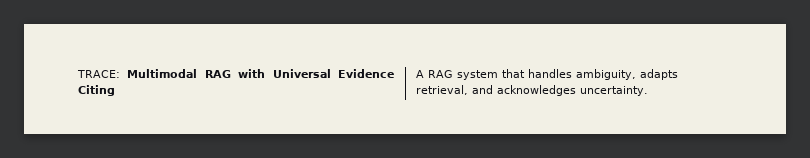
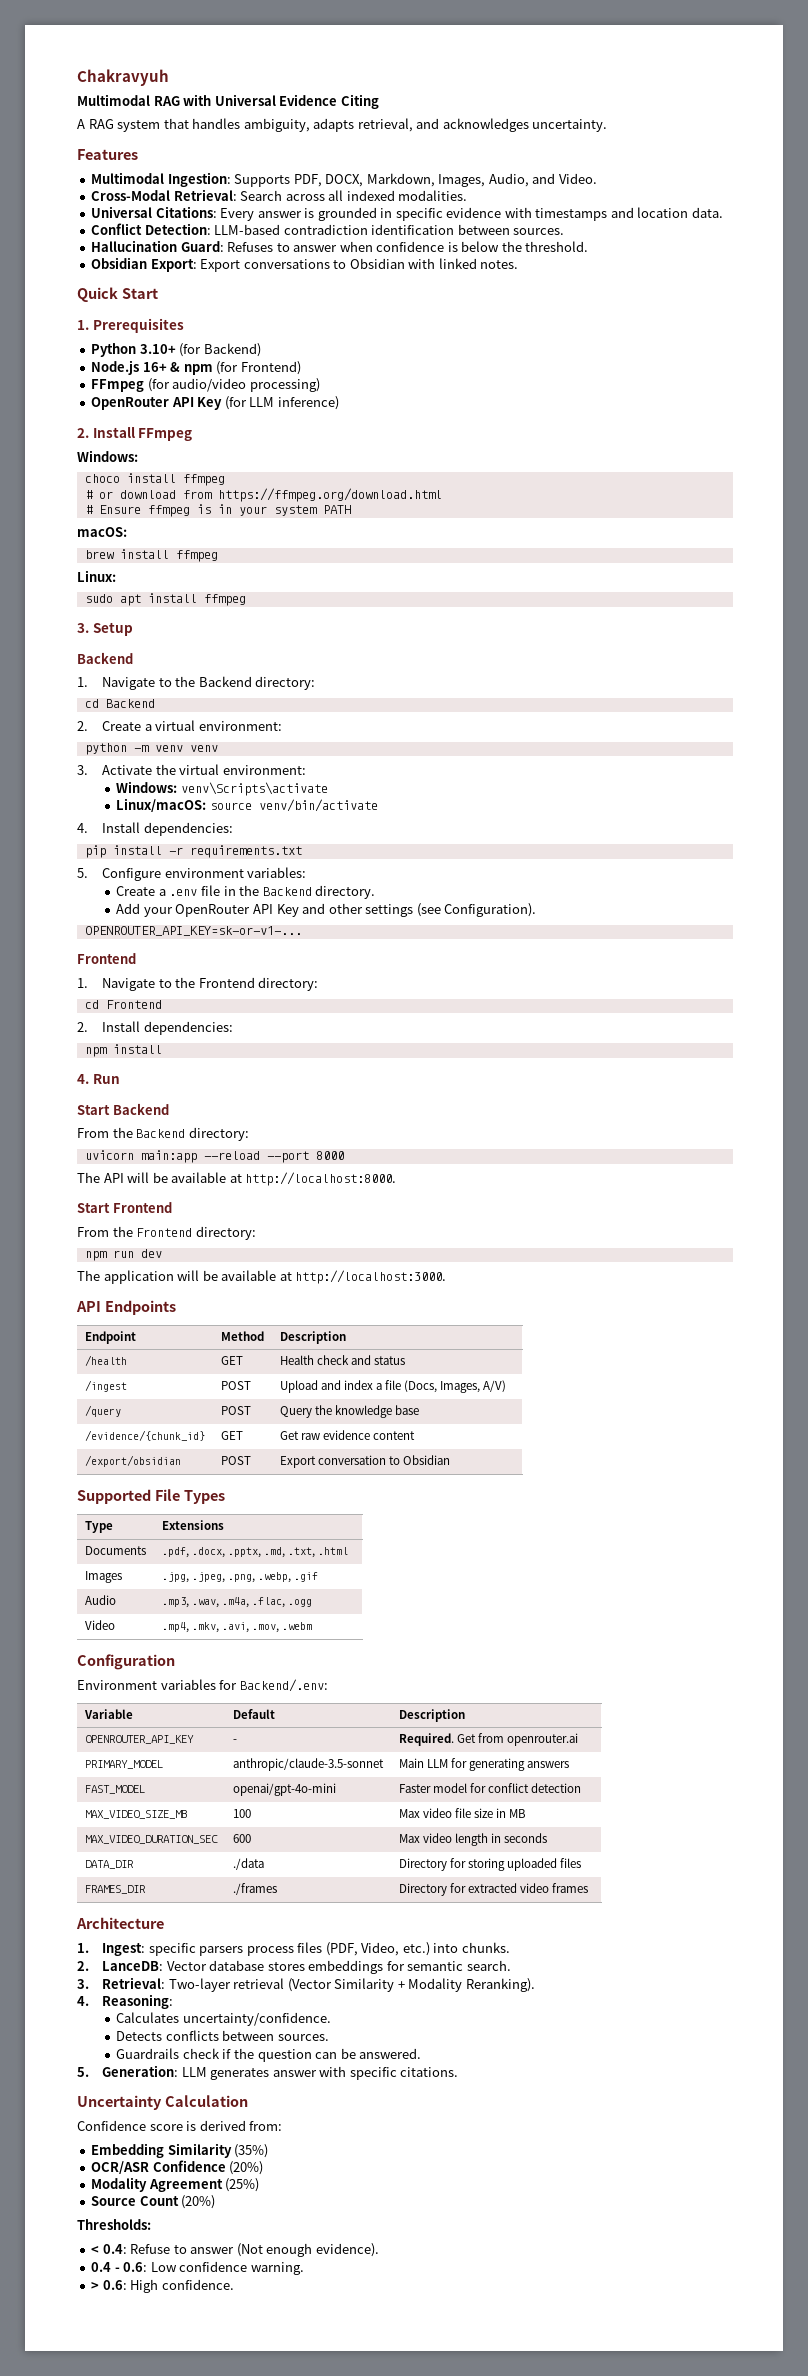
- TRACE: Multimodal RAG with Universal Evidence Citing
+ Chakravyuh
+ Multimodal RAG with Universal Evidence Citing
+ Features
+ Multimodal Ingestion: Supports PDF, DOCX, Markdown, Images, Audio, and Video.
+ Cross-Modal Retrieval: Search across all indexed modalities.
+ Universal Citations: Every answer is grounded in specific evidence with timestamps and location data.
+ Conflict Detection: LLM-based contradiction identification between sources.
+ Hallucination Guard: Refuses to answer when confidence is below the threshold.
+ Obsidian Export: Export conversations to Obsidian with linked notes.
+ Quick Start
+ 1. Prerequisites
+ Python 3.10+ (for Backend)
+ Node.js 16+ & npm (for Frontend)
+ FFmpeg (for audio/video processing)
+ OpenRouter API Key (for LLM inference)
+ 2. Install FFmpeg
+ Windows:
+ choco install ffmpeg
+ # or download from https://ffmpeg.org/download.html
+ # Ensure ffmpeg is in your system PATH
+ macOS:
+ brew install ffmpeg
+ Linux:
+ sudo apt install ffmpeg
+ 3. Setup
+ Backend
+ 1. Navigate to the Backend directory:
+ cd Backend
+ 2. Create a virtual environment:
+ python -m venv venv
+ 3. Activate the virtual environment:
+ Windows: venv\Scripts\activate
+ Linux/macOS: source venv/bin/activate
+ 4. Install dependencies:
+ pip install -r requirements.txt
+ 5. Configure environment variables:
+ Create a .env file in the Backend directory.
+ Add your OpenRouter API Key and other settings (see Configuration).
+ OPENROUTER_API_KEY=sk-or-v1-...
+ Frontend
+ 1. Navigate to the Frontend directory:
+ cd Frontend
+ 2. Install dependencies:
+ npm install
+ 4. Run
+ Start Backend
+ From the Backend directory:
+ uvicorn main:app --reload --port 8000
+ The API will be available at http://localhost:8000.
+ Start Frontend
+ From the Frontend directory:
+ npm run dev
+ The application will be available at http://localhost:3000.
+ API Endpoints
+ Endpoint | Method | Description
+ /health | GET | Health check and status
+ /ingest | POST | Upload and index a file (Docs, Images, A/V)
+ /query | POST | Query the knowledge base
+ /evidence/{chunk_id} | GET | Get raw evidence content
+ /export/obsidian | POST | Export conversation to Obsidian
+ Supported File Types
+ Type | Extensions
+ Documents | .pdf, .docx, .pptx, .md, .txt, .html
+ Images | .jpg, .jpeg, .png, .webp, .gif
+ Audio | .mp3, .wav, .m4a, .flac, .ogg
+ Video | .mp4, .mkv, .avi, .mov, .webm
+ Configuration
+ Environment variables for Backend/.env:
+ Variable | Default | Description
+ OPENROUTER_API_KEY | - | Required. Get from openrouter.ai
+ PRIMARY_MODEL | anthropic/claude-3.5-sonnet | Main LLM for generating answers
+ FAST_MODEL | openai/gpt-4o-mini | Faster model for conflict detection
+ MAX_VIDEO_SIZE_MB | 100 | Max video file size in MB
+ MAX_VIDEO_DURATION_SEC | 600 | Max video length in seconds
+ DATA_DIR | ./data | Directory for storing uploaded files
+ FRAMES_DIR | ./frames | Directory for extracted video frames
+ Architecture
+ 1. Ingest: specific parsers process files (PDF, Video, etc.) into chunks.
+ 2. LanceDB: Vector database stores embeddings for semantic search.
+ 3. Retrieval: Two-layer retrieval (Vector Similarity + Modality Reranking).
+ 4. Reasoning:
+ Calculates uncertainty/confidence.
+ Detects conflicts between sources.
+ Guardrails check if the question can be answered.
+ 5. Generation: LLM generates answer with specific citations.
+ Uncertainty Calculation
+ Confidence score is derived from:
+ Embedding Similarity (35%)
+ OCR/ASR Confidence (20%)
+ Modality Agreement (25%)
+ Source Count (20%)
+ Thresholds:
+ < 0.4: Refuse to answer (Not enough evidence).
+ 0.4 - 0.6: Low confidence warning.
+ > 0.6: High confidence.

